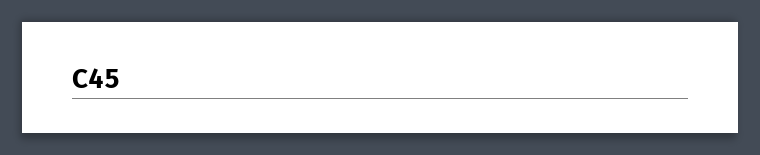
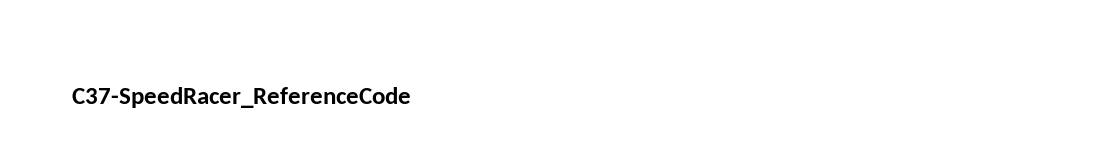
- C45
+ C37-SpeedRacer_ReferenceCode

